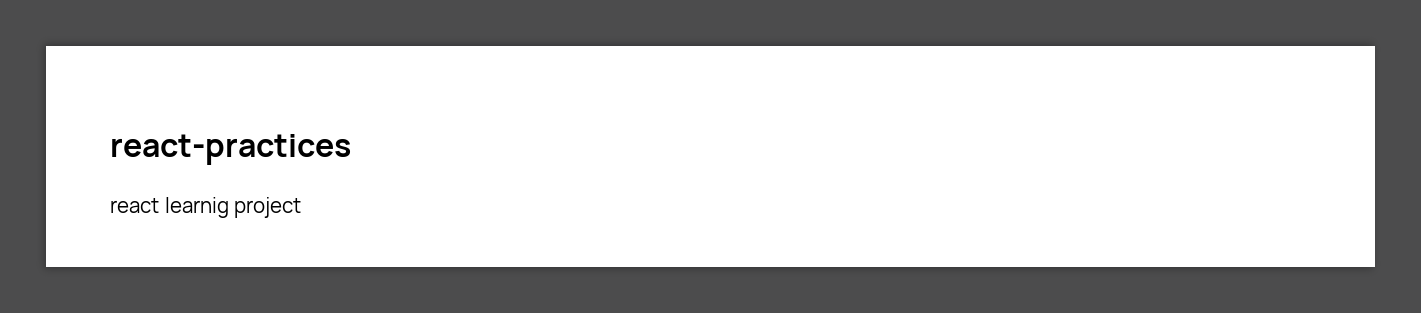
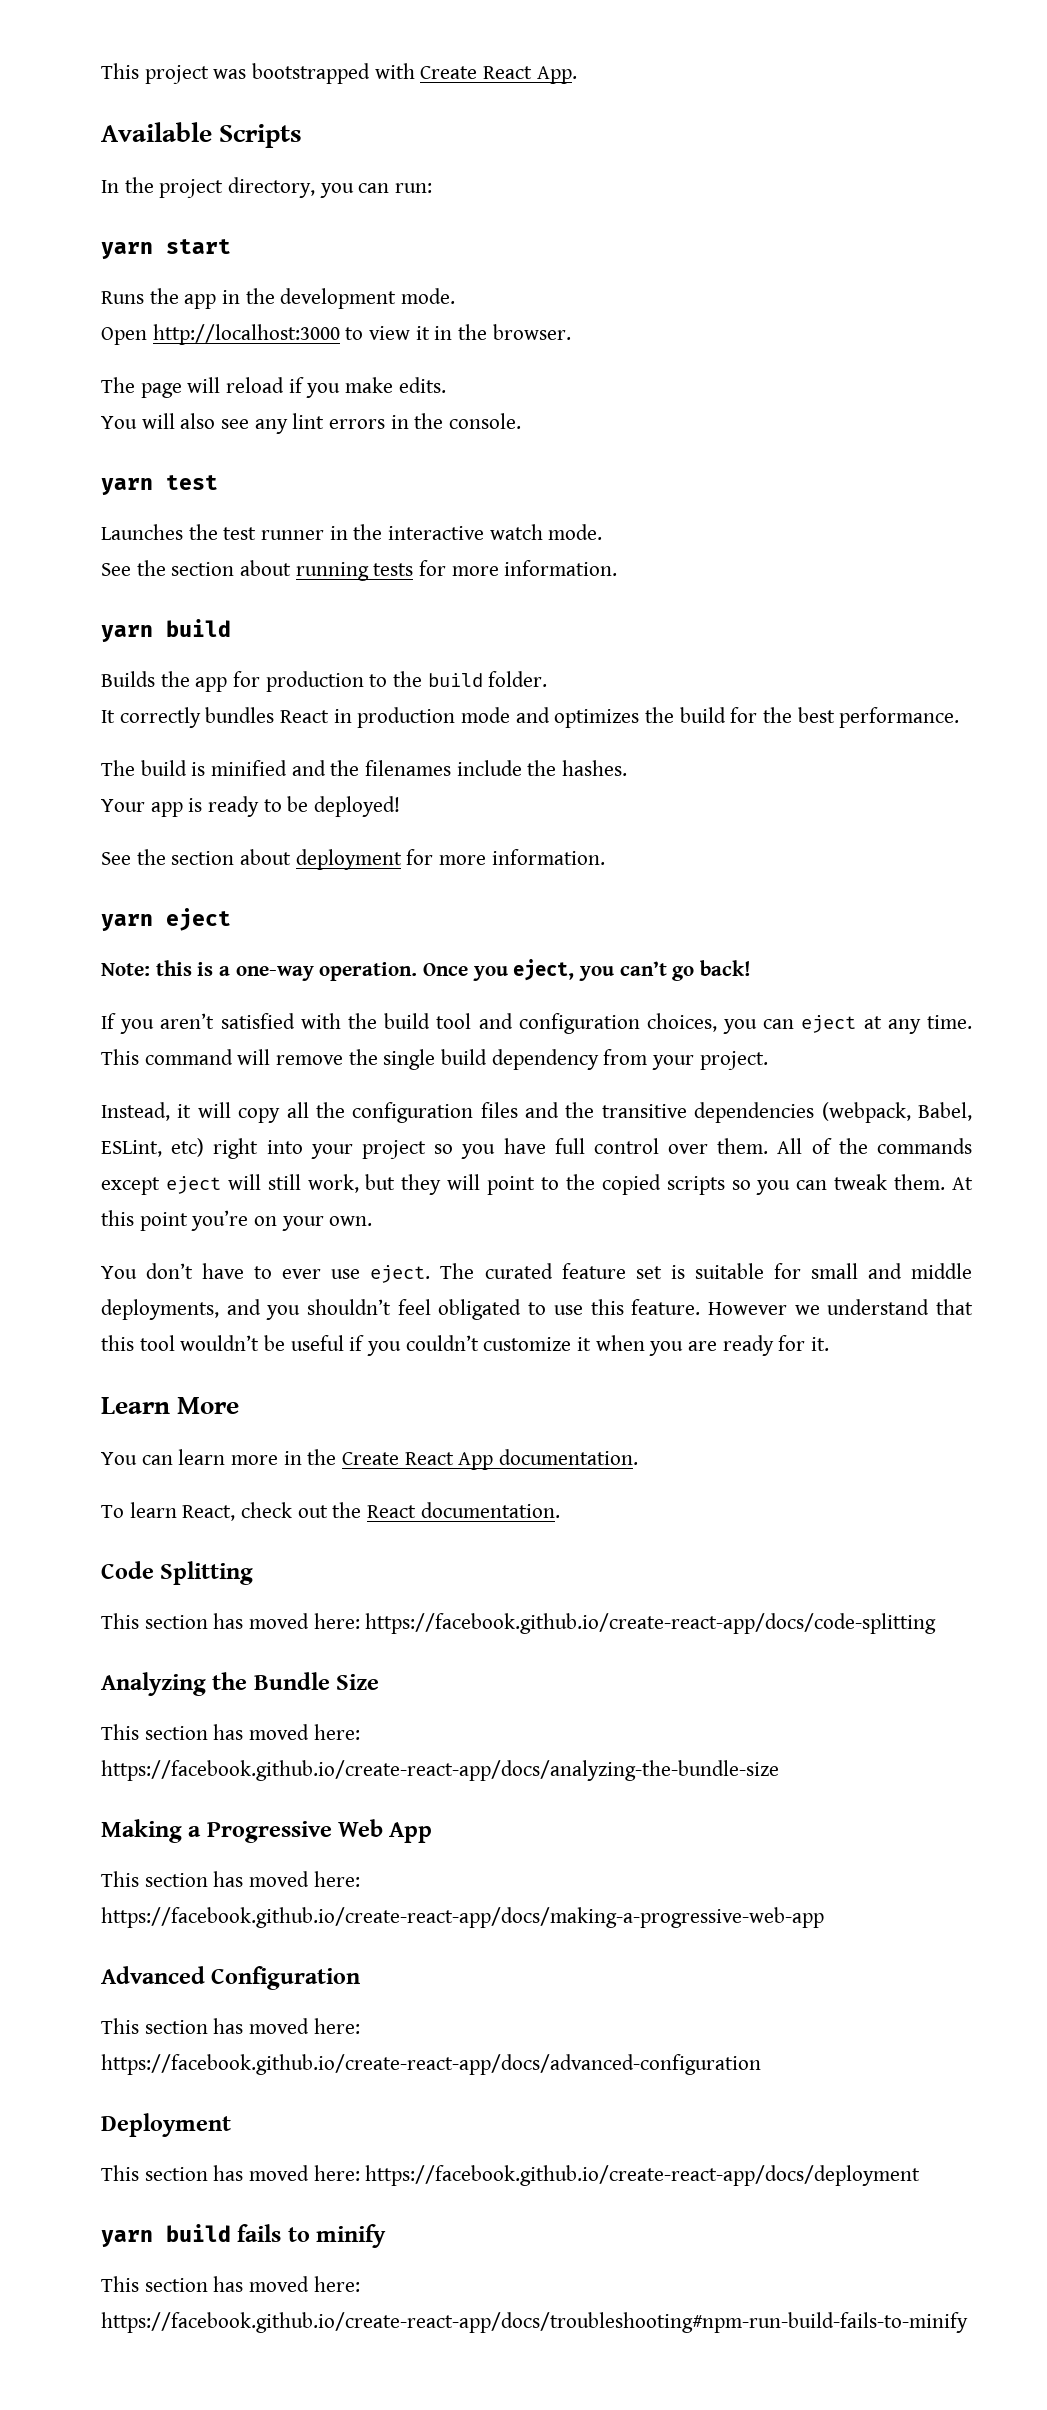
- react-practices
- react learnig project
+ This project was bootstrapped with Create React App.
+ Available Scripts
+ In the project directory, you can run:
+ yarn start
+ Runs the app in the development mode.
+ Open http://localhost:3000 to view it in the browser.
+ The page will reload if you make edits.
+ You will also see any lint errors in the console.
+ yarn test
+ Launches the test runner in the interactive watch mode.
+ See the section about running tests for more information.
+ yarn build
+ Builds the app for production to the build folder.
+ It correctly bundles React in production mode and optimizes the build for the best performance.
+ The build is minified and the filenames include the hashes.
+ Your app is ready to be deployed!
+ See the section about deployment for more information.
+ yarn eject
+ Note: this is a one-way operation. Once you eject, you can’t go back!
+ If you aren’t satisfied with the build tool and configuration choices, you can eject at any time. This command will remove the single build dependency from your project.
+ Instead, it will copy all the configuration files and the transitive dependencies (webpack, Babel, ESLint, etc) right into your project so you have full control over them. All of the commands except eject will still work, but they will point to the copied scripts so you can tweak them. At this point you’re on your own.
+ You don’t have to ever use eject. The curated feature set is suitable for small and middle deployments, and you shouldn’t feel obligated to use this feature. However we understand that this tool wouldn’t be useful if you couldn’t customize it when you are ready for it.
+ Learn More
+ You can learn more in the Create React App documentation.
+ To learn React, check out the React documentation.
+ Code Splitting
+ This section has moved here: https://facebook.github.io/create-react-app/docs/code-splitting
+ Analyzing the Bundle Size
+ This section has moved here: https://facebook.github.io/create-react-app/docs/analyzing-the-bundle-size
+ Making a Progressive Web App
+ This section has moved here: https://facebook.github.io/create-react-app/docs/making-a-progressive-web-app
+ Advanced Configuration
+ This section has moved here: https://facebook.github.io/create-react-app/docs/advanced-configuration
+ Deployment
+ This section has moved here: https://facebook.github.io/create-react-app/docs/deployment
+ yarn build fails to minify
+ This section has moved here: https://facebook.github.io/create-react-app/docs/troubleshooting#npm-run-build-fails-to-minify

